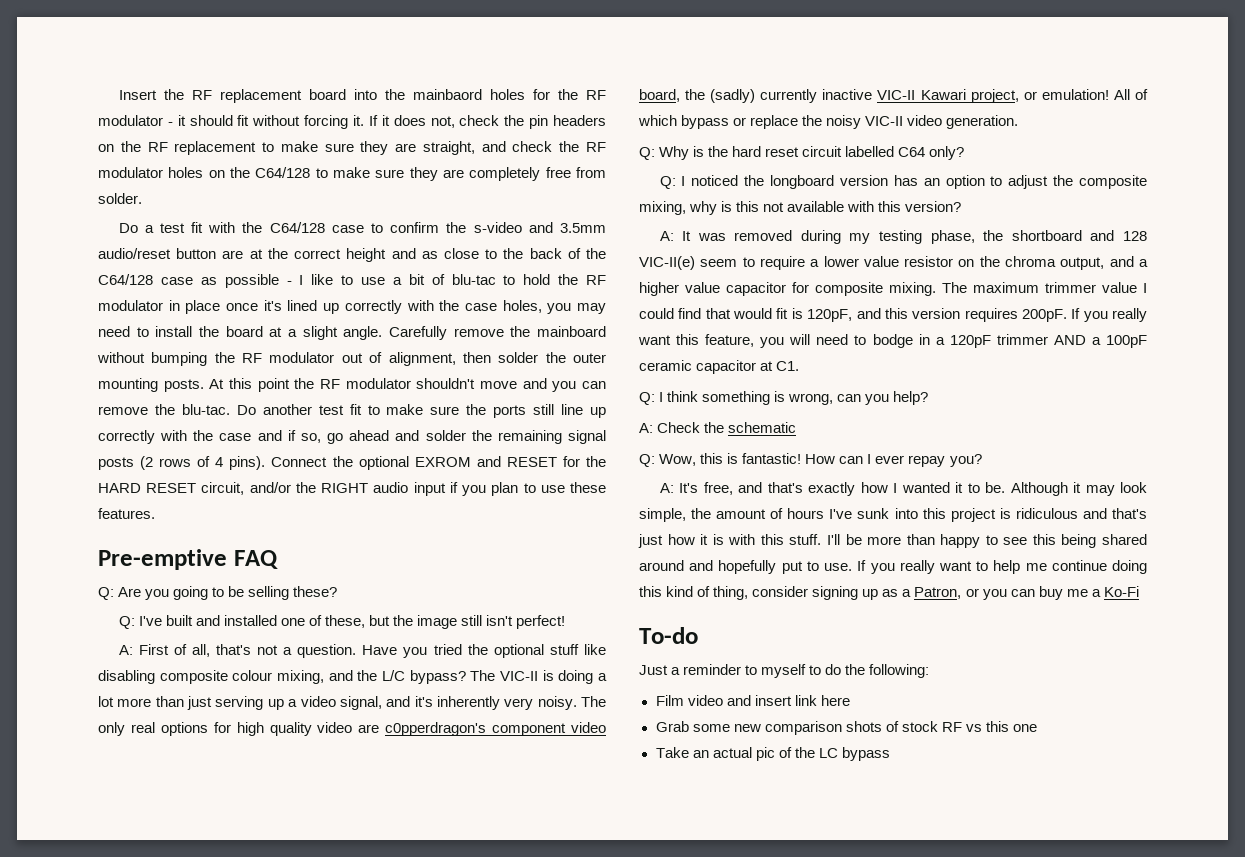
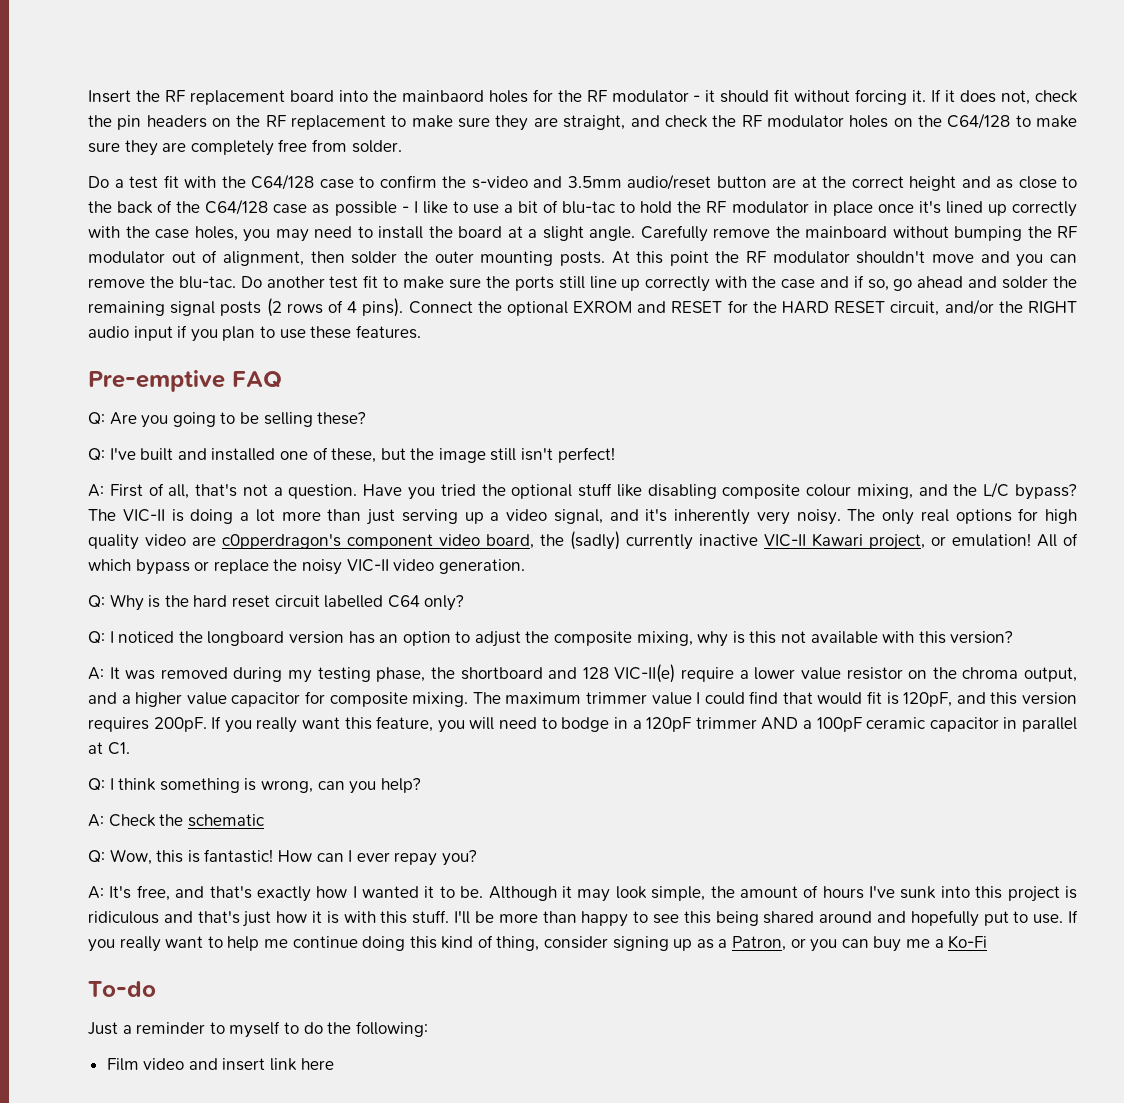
- A: It was removed during my testing phase, the shortboard and 128 VIC-II(e) seem to require a lower value resistor on the chroma output, and a higher value capacitor for composite mixing.
+ A: It was removed during my testing phase, the shortboard and 128 VIC-II(e) require a lower value resistor on the chroma output, and a higher value capacitor for composite mixing.
- If you really want this feature, you will need to bodge in a 120pF trimmer AND a 100pF ceramic capacitor at C1.
+ If you really want this feature, you will need to bodge in a 120pF trimmer AND a 100pF ceramic capacitor in parallel at C1.
- Grab some new comparison shots of stock RF vs this one
- Take an actual pic of the LC bypass

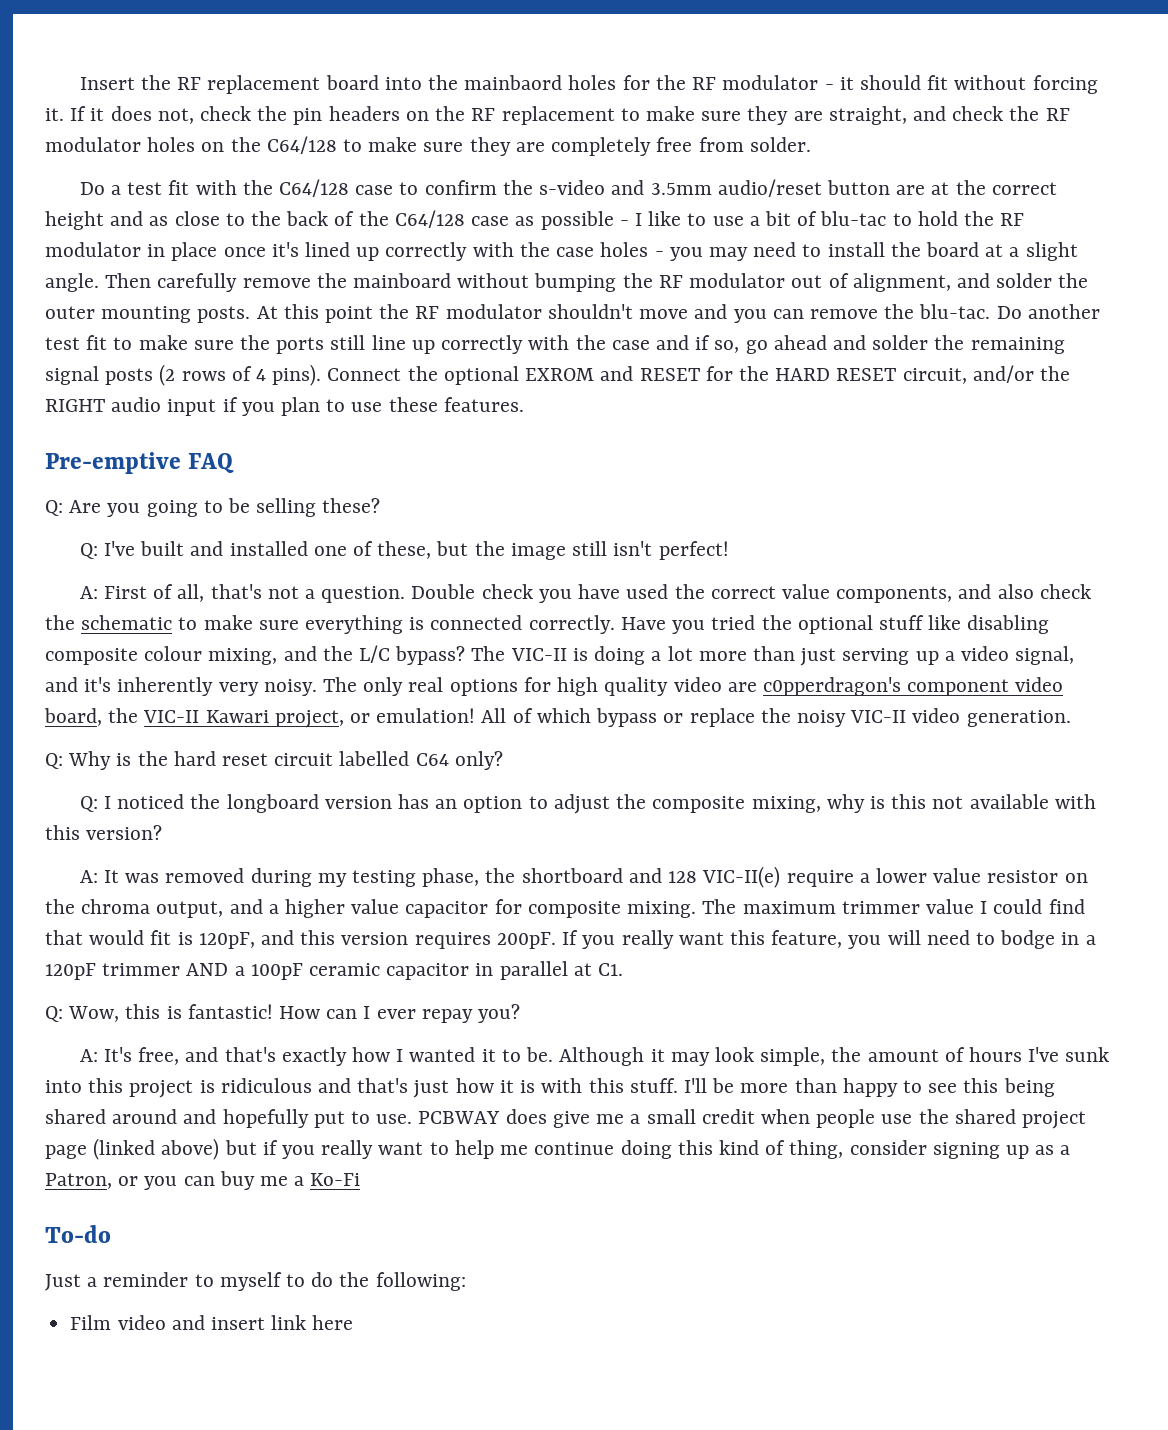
- Do a test fit with the C64/128 case to confirm the s-video and 3.5mm audio/reset button are at the correct height and as close to the back of the C64/128 case as possible - I like to use a bit of blu-tac to hold the RF modulator in place once it's lined up correctly with the case holes, you may need to install the board at a slight angle.
+ Do a test fit with the C64/128 case to confirm the s-video and 3.5mm audio/reset button are at the correct height and as close to the back of the C64/128 case as possible - I like to use a bit of blu-tac to hold the RF modulator in place once it's lined up correctly with the case holes - you may need to install the board at a slight angle.
- Carefully remove the mainboard without bumping the RF modulator out of alignment, then solder the outer mounting posts.
+ Then carefully remove the mainboard without bumping the RF modulator out of alignment, and solder the outer mounting posts.
+ Double check you have used the correct value components, and also check the schematic to make sure everything is connected correctly.
- The only real options for high quality video are c0pperdragon's component video board, the (sadly) currently inactive VIC-II Kawari project, or emulation!
+ The only real options for high quality video are c0pperdragon's component video board, the VIC-II Kawari project, or emulation!
- Q: I think something is wrong, can you help?
- A: Check the schematic
- If you really want to help me continue doing this kind of thing, consider signing up as a Patron, or you can buy me a Ko-Fi
+ PCBWAY does give me a small credit when people use the shared project page (linked above) but if you really want to help me continue doing this kind of thing, consider signing up as a Patron, or you can buy me a Ko-Fi

